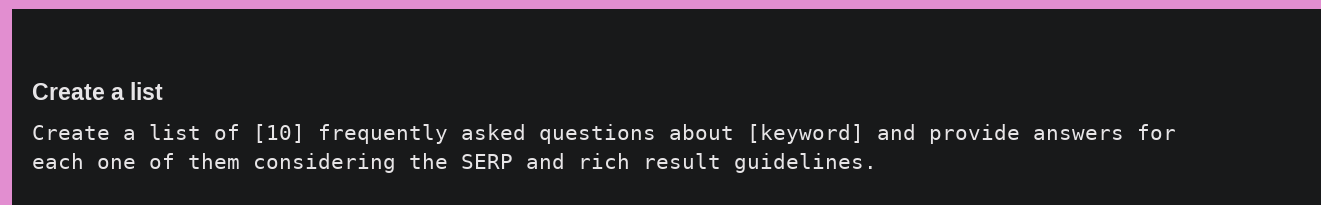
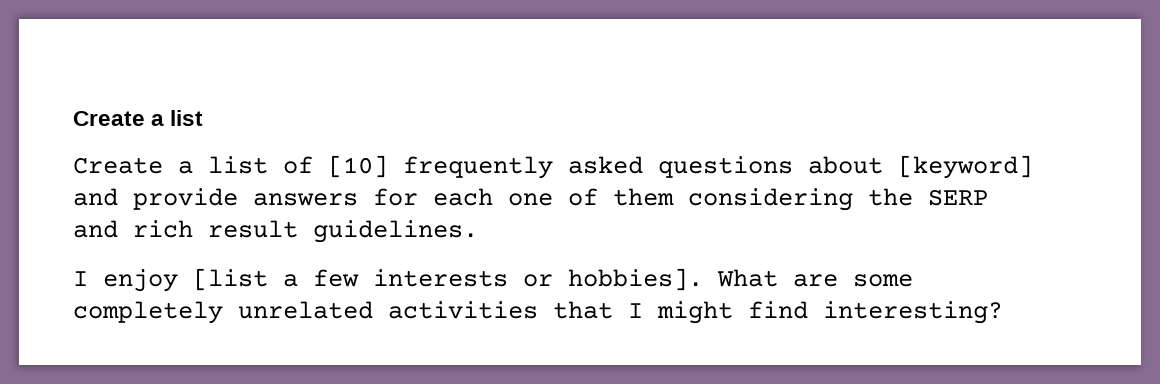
+ I enjoy [list a few interests or hobbies]. What are some completely unrelated activities that I might find interesting?

